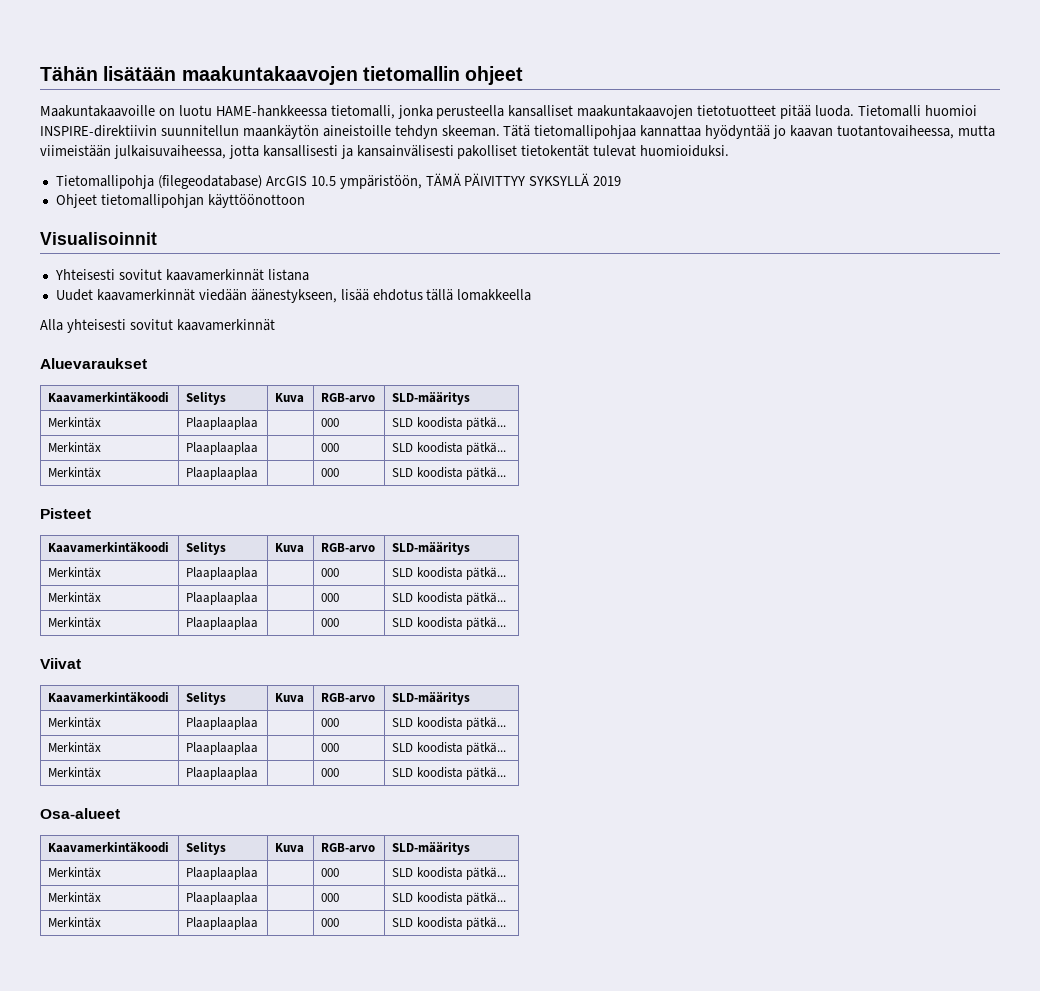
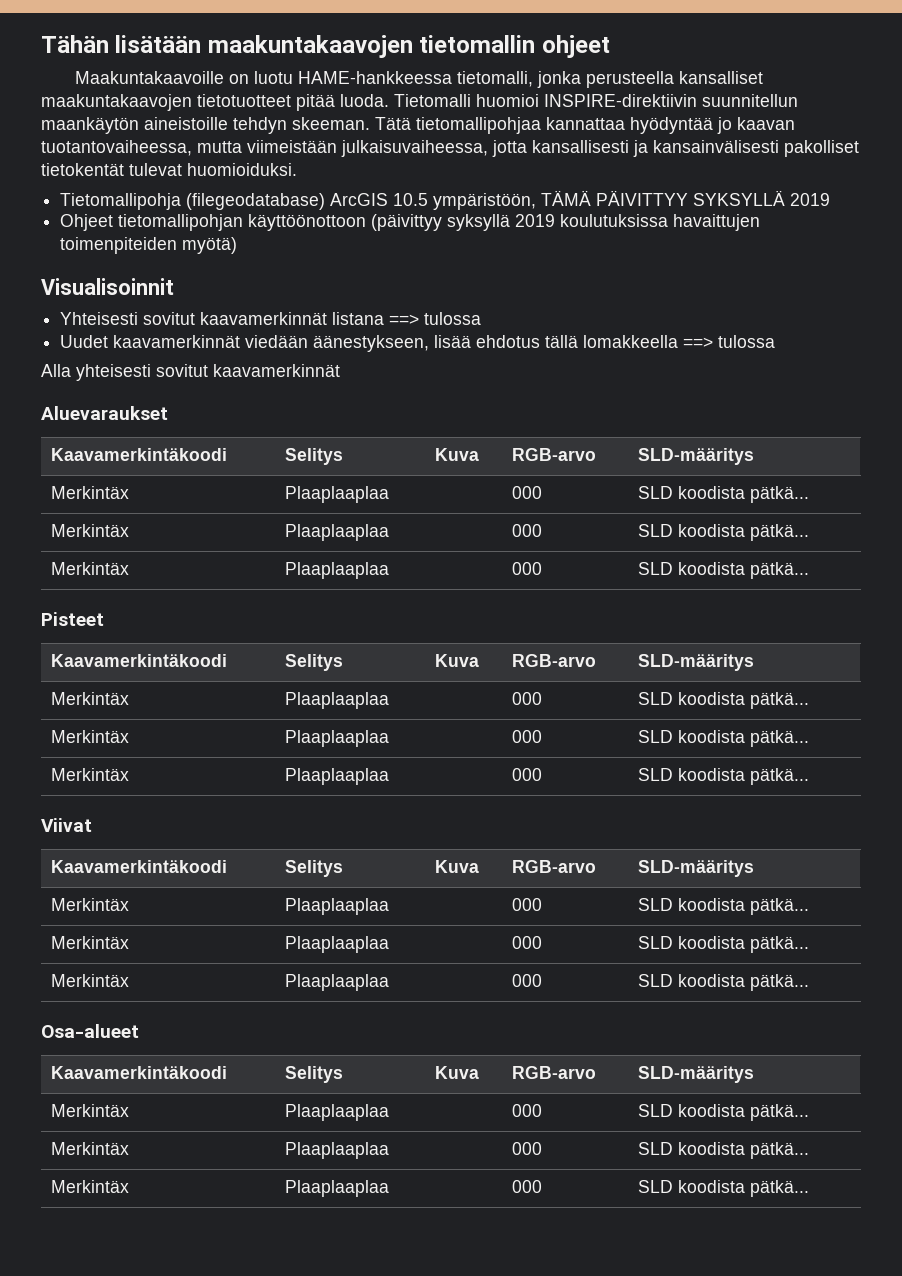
- Ohjeet tietomallipohjan käyttöönottoon
+ Ohjeet tietomallipohjan käyttöönottoon (päivittyy syksyllä 2019 koulutuksissa havaittujen toimenpiteiden myötä)
- Yhteisesti sovitut kaavamerkinnät listana
+ Yhteisesti sovitut kaavamerkinnät listana ==> tulossa
- Uudet kaavamerkinnät viedään äänestykseen, lisää ehdotus tällä lomakkeella
+ Uudet kaavamerkinnät viedään äänestykseen, lisää ehdotus tällä lomakkeella ==> tulossa

